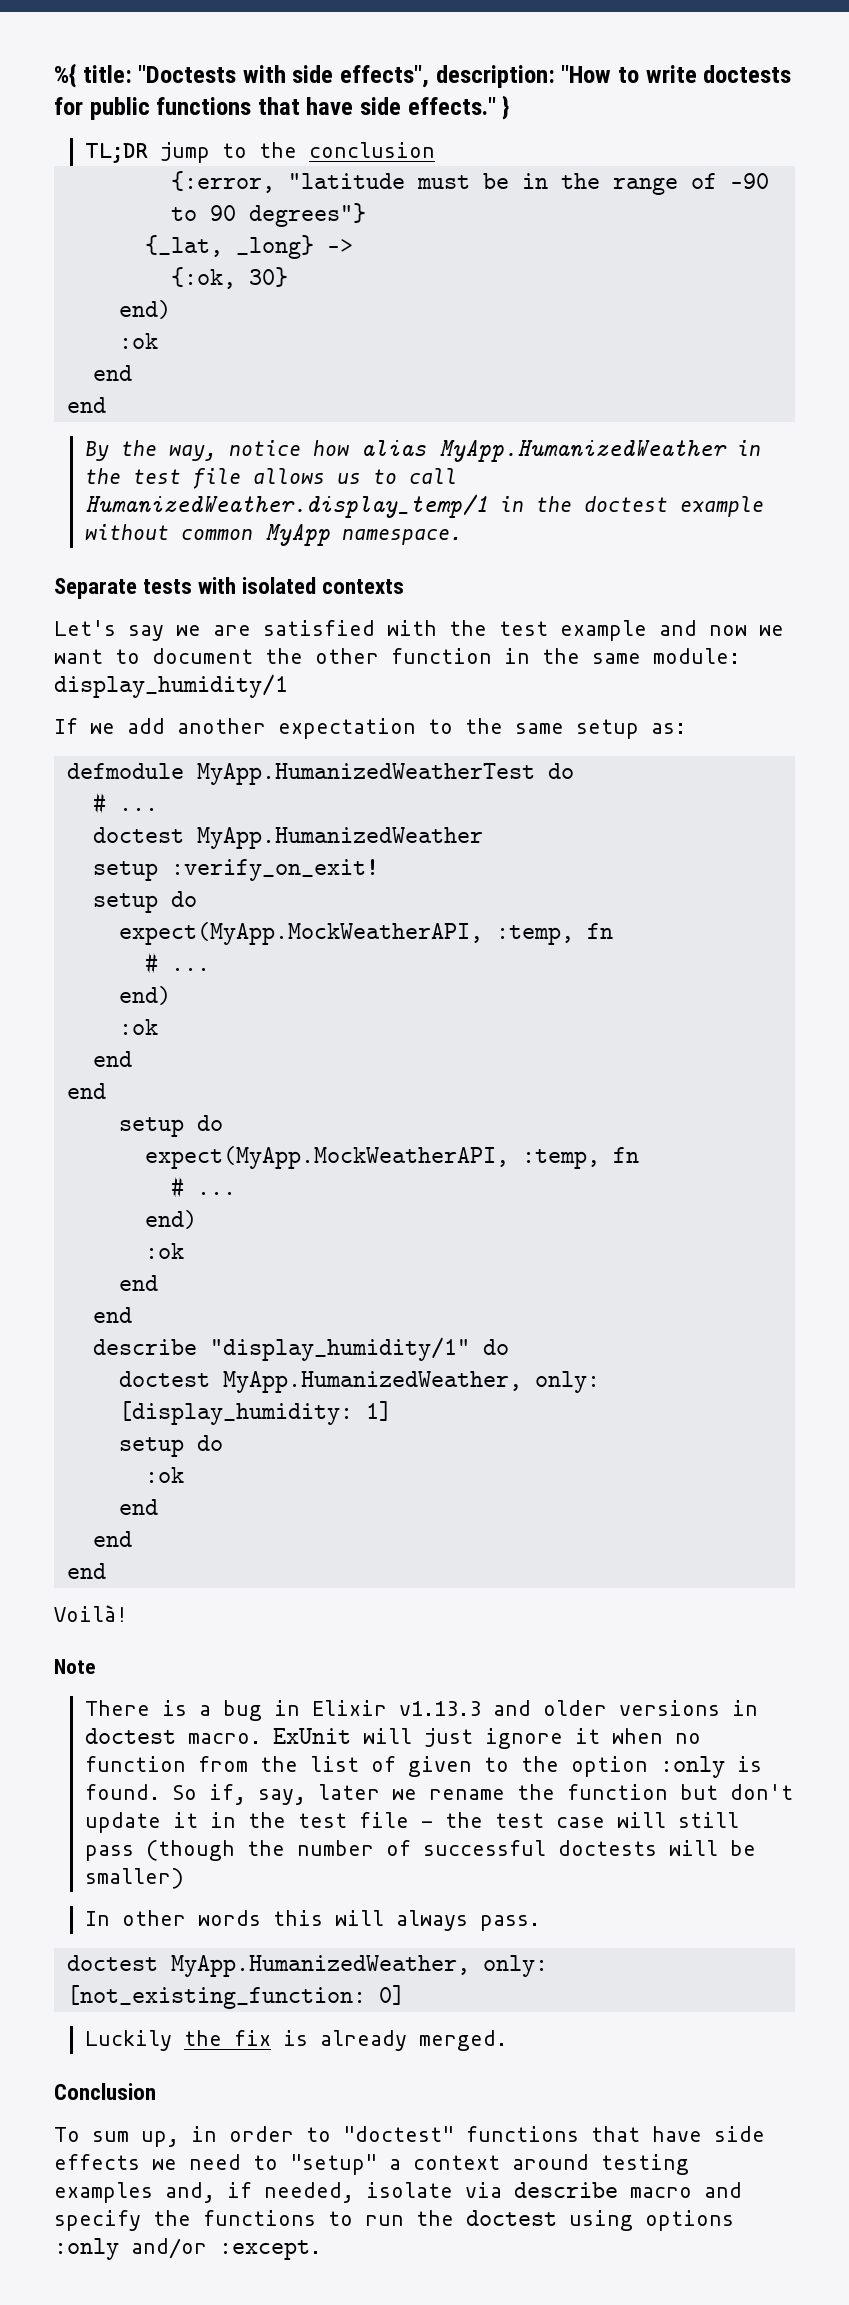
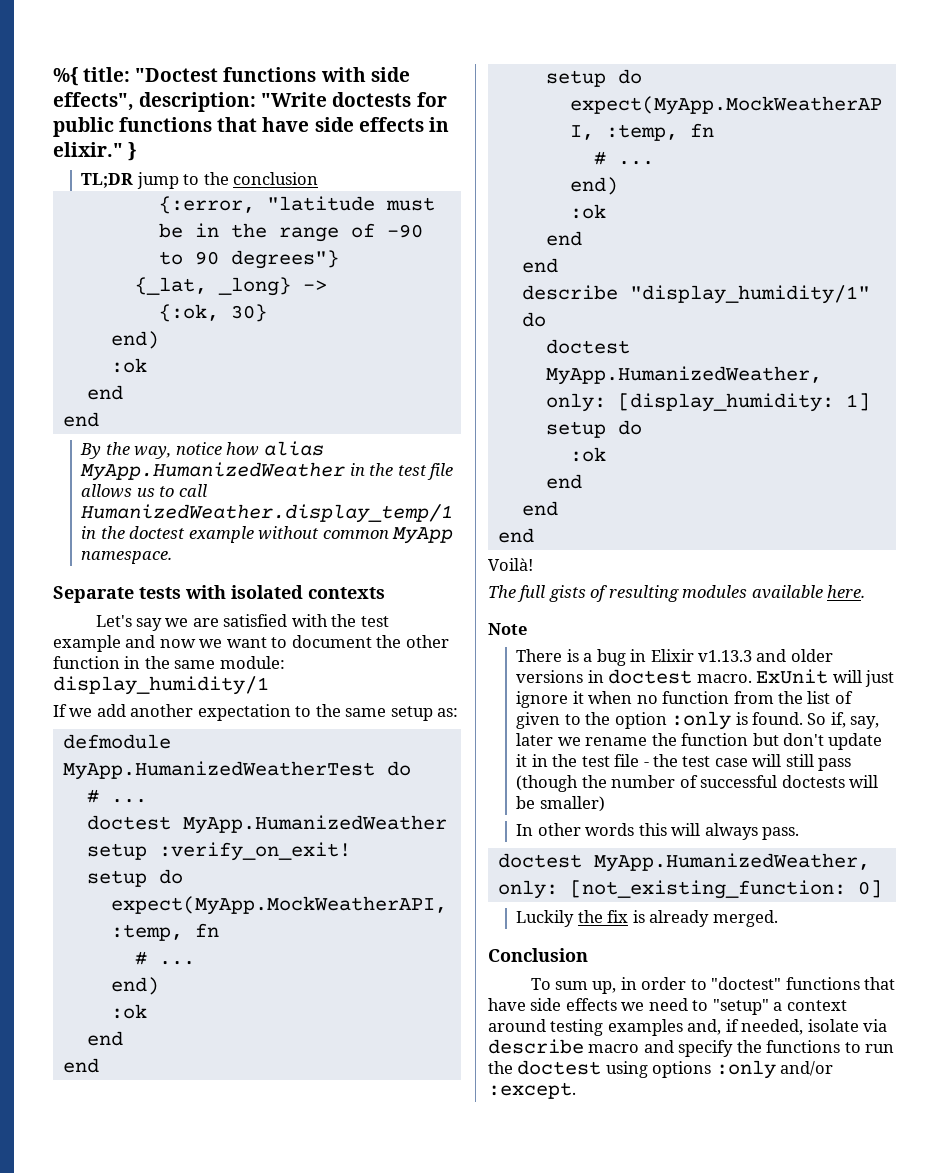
- %{ title: "Doctests with side effects", description: "How to write doctests for public functions that have side effects."
+ %{ title: "Doctest functions with side effects", description: "Write doctests for public functions that have side effects in elixir."
+ The full gists of resulting modules available here.

